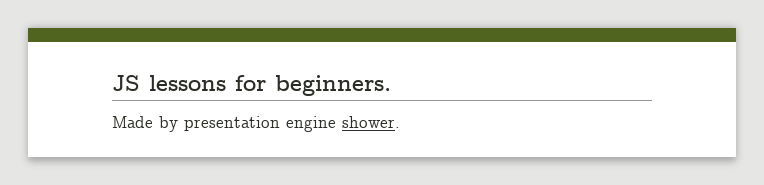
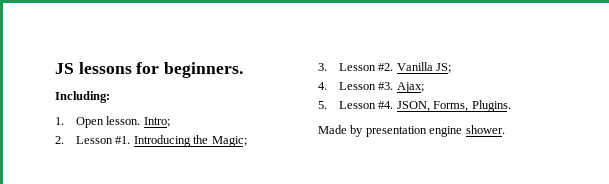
+ Including:
+ 1. Open lesson. Intro;
+ 2. Lesson #1. Introducing the Magic;
+ 3. Lesson #2. Vanilla JS;
+ 4. Lesson #3. Ajax;
+ 5. Lesson #4. JSON, Forms, Plugins.

